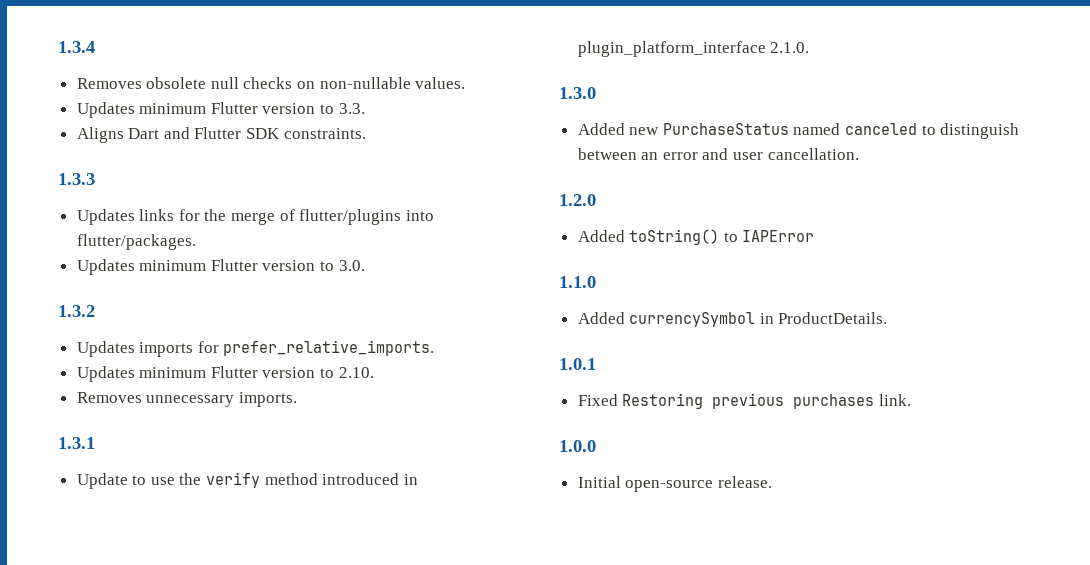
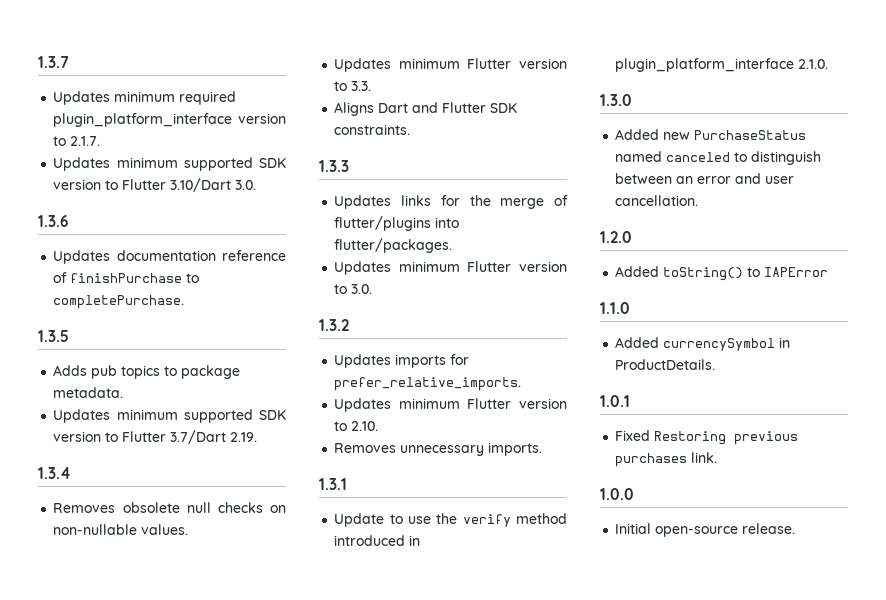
+ 1.3.7
+ Updates minimum required plugin_platform_interface version to 2.1.7.
+ Updates minimum supported SDK version to Flutter 3.10/Dart 3.0.
+ 1.3.6
+ Updates documentation reference of finishPurchase to completePurchase.
+ 1.3.5
+ Adds pub topics to package metadata.
+ Updates minimum supported SDK version to Flutter 3.7/Dart 2.19.

